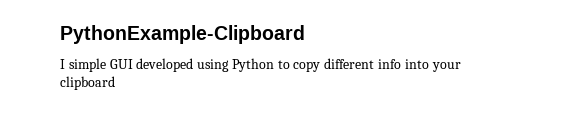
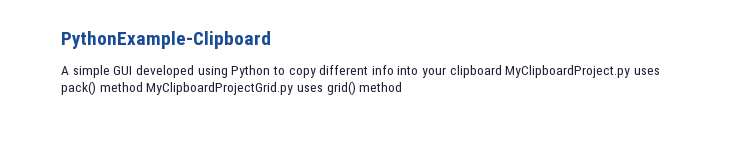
- I simple GUI developed using Python to copy different info into your clipboard
+ A simple GUI developed using Python to copy different info into your clipboard MyClipboardProject.py uses pack() method MyClipboardProjectGrid.py uses grid() method

